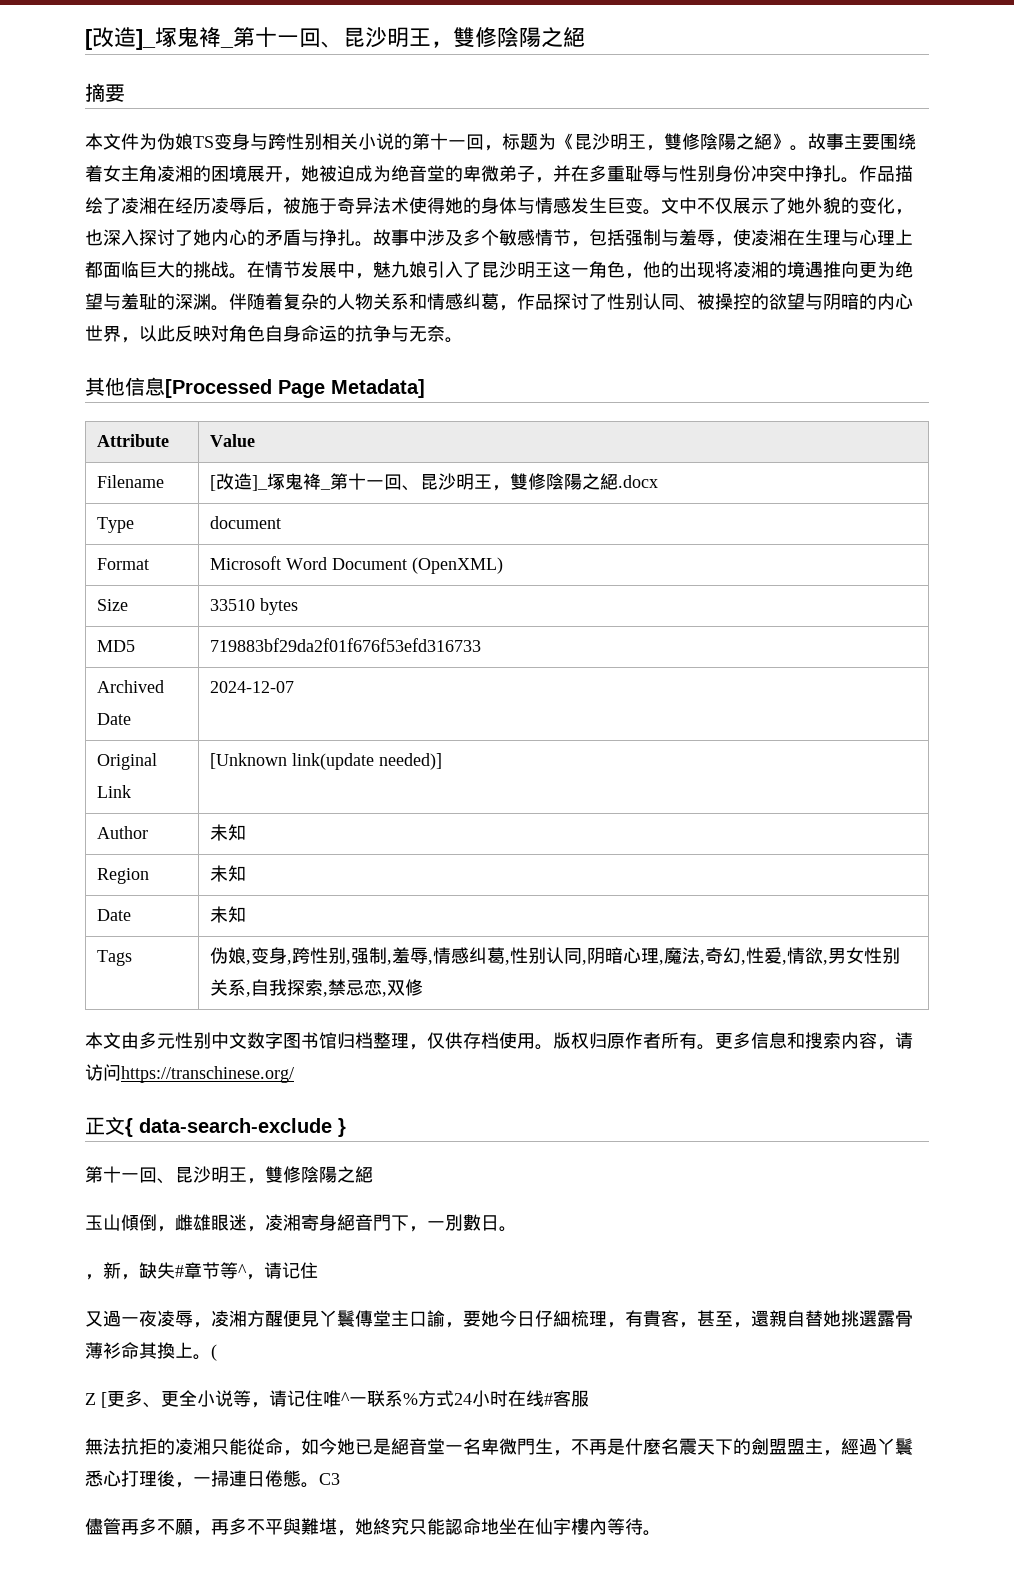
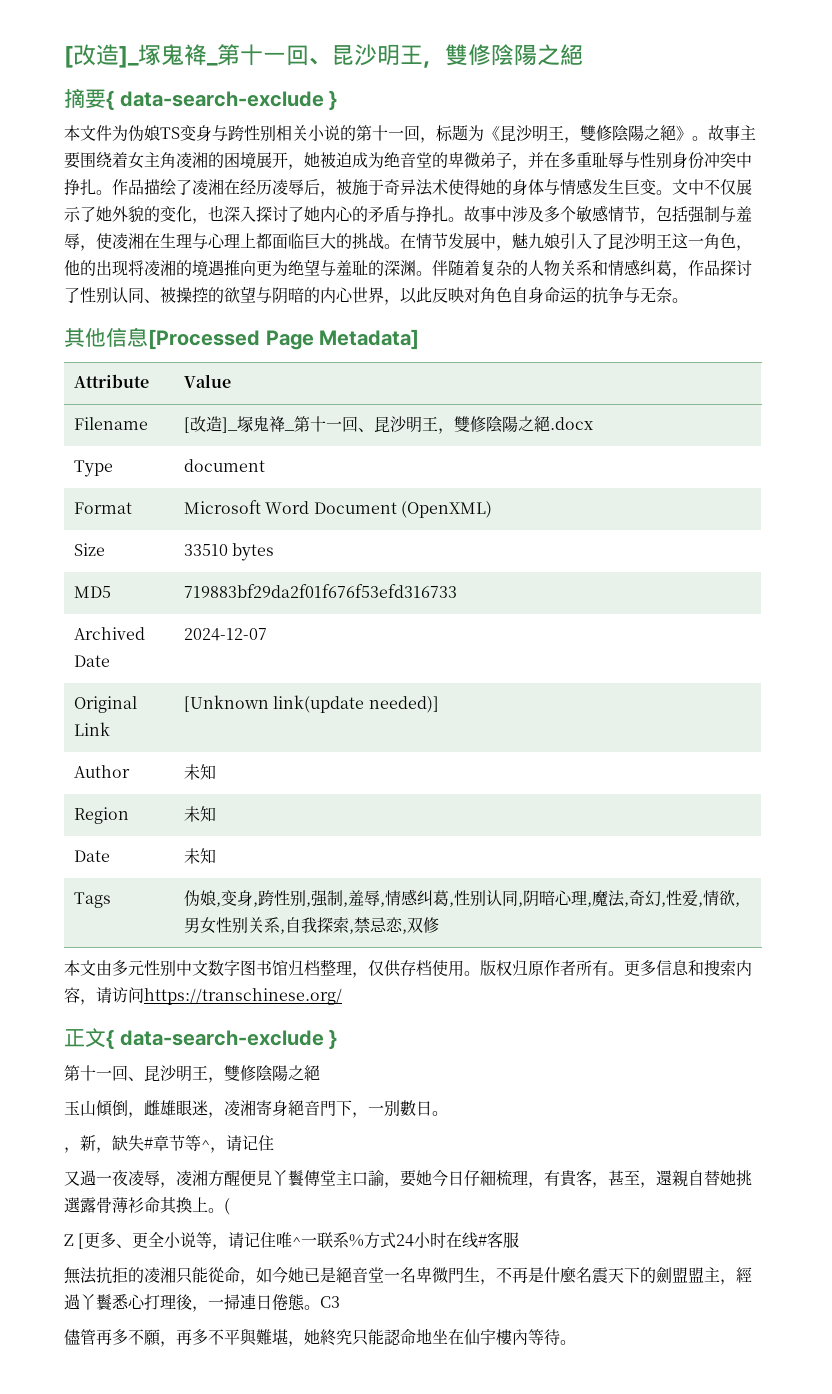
- 摘要
+ 摘要{ data-search-exclude }

